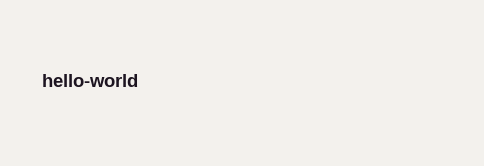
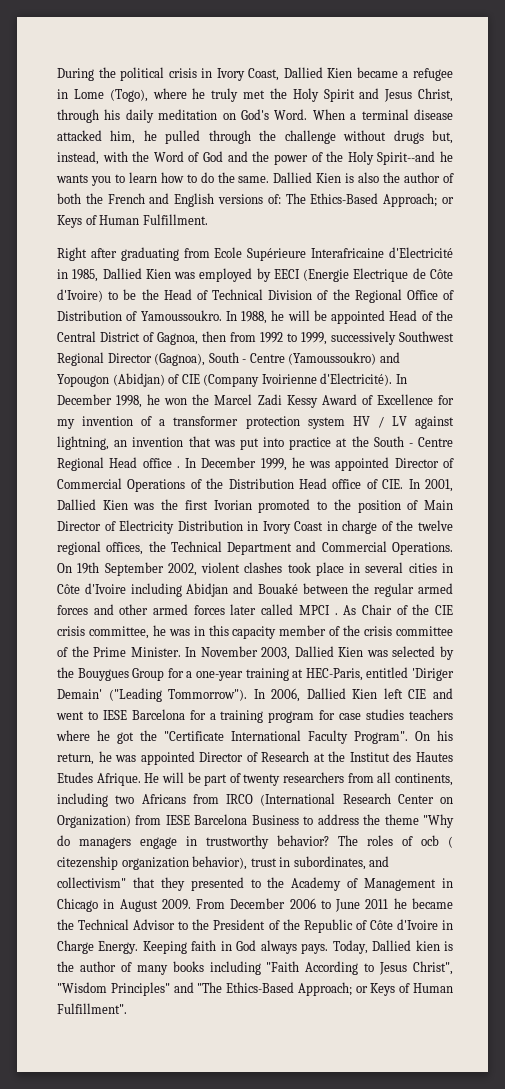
- hello-world
+ During the political crisis in Ivory Coast, Dallied Kien became a refugee in Lome (Togo), where he truly met the Holy Spirit and Jesus Christ, through his daily meditation on God's Word. When a terminal disease attacked him, he pulled through the challenge without drugs but, instead, with the Word of God and the power of the Holy Spirit--and he wants you to learn how to do the same. Dallied Kien is also the author of both the French and English versions of: The Ethics-Based Approach; or Keys of Human Fulfillment.
+ Right after graduating from Ecole Supérieure Interafricaine d'Electricité in 1985, Dallied Kien was employed by EECI (Energie Electrique de Côte d'Ivoire) to be the Head of Technical Division of the Regional Office of Distribution of Yamoussoukro. In 1988, he will be appointed Head of the Central District of Gagnoa, then from 1992 to 1999, successively Southwest Regional Director (Gagnoa), South - Centre (Yamoussoukro) and Yopougon (Abidjan) of CIE (Company Ivoirienne d'Electricité). In December 1998, he won the Marcel Zadi Kessy Award of Excellence for my invention of a transformer protection system HV / LV against lightning, an invention that was put into practice at the South - Centre Regional Head office . In December 1999, he was appointed Director of Commercial Operations of the Distribution Head office of CIE. In 2001, Dallied Kien was the first Ivorian promoted to the position of Main Director of Electricity Distribution in Ivory Coast in charge of the twelve regional offices, the Technical Department and Commercial Operations. On 19th September 2002, violent clashes took place in several cities in Côte d'Ivoire including Abidjan and Bouaké between the regular armed forces and other armed forces later called MPCI . As Chair of the CIE crisis committee, he was in this capacity member of the crisis committee of the Prime Minister. In November 2003, Dallied Kien was selected by the Bouygues Group for a one-year training at HEC-Paris, entitled 'Diriger Demain' ("Leading Tommorrow"). In 2006, Dallied Kien left CIE and went to IESE Barcelona for a training program for case studies teachers where he got the "Certificate International Faculty Program". On his return, he was appointed Director of Research at the Institut des Hautes Etudes Afrique. He will be part of twenty researchers from all continents, including two Africans from IRCO (International Research Center on Organization) from IESE Barcelona Business to address the theme "Why do managers engage in trustworthy behavior? The roles of ocb ( citezenship organization behavior), trust in subordinates, and collectivism" that they presented to the Academy of Management in Chicago in August 2009. From December 2006 to June 2011 he became the Technical Advisor to the President of the Republic of Côte d'Ivoire in Charge Energy. Keeping faith in God always pays. Today, Dallied kien is the author of many books including "Faith According to Jesus Christ", "Wisdom Principles" and "The Ethics-Based Approach; or Keys of Human Fulfillment".

